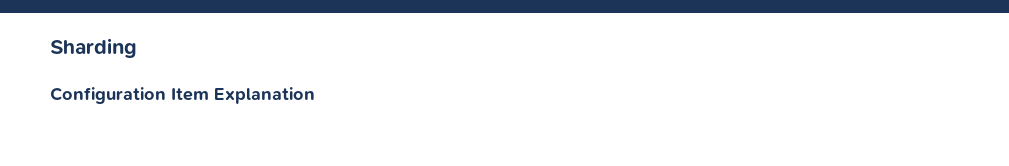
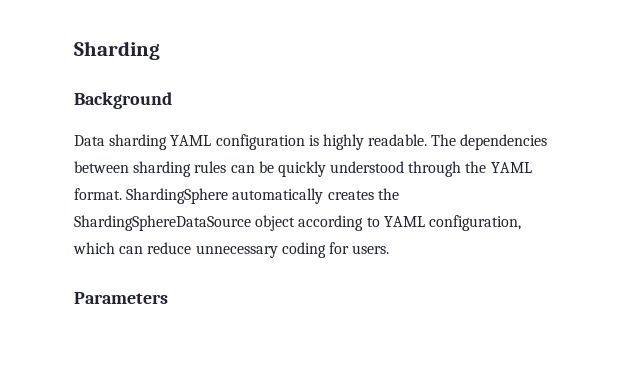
- Configuration Item Explanation
+ Background
+ Data sharding YAML configuration is highly readable. The dependencies between sharding rules can be quickly understood through the YAML format. ShardingSphere automatically creates the ShardingSphereDataSource object according to YAML configuration, which can reduce unnecessary coding for users.
+ Parameters

